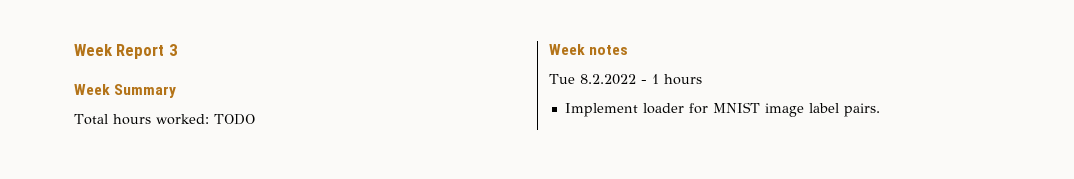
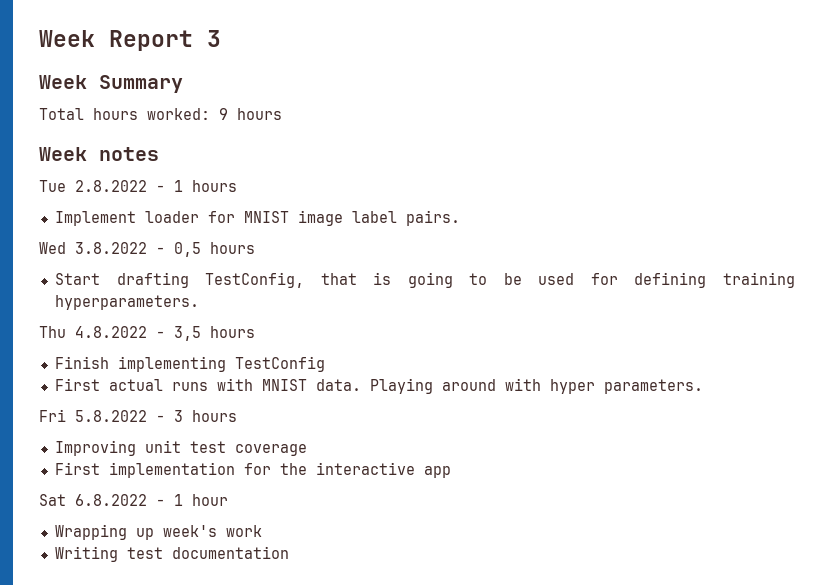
- Total hours worked: TODO
+ Total hours worked: 9 hours
- Tue 8.2.2022 - 1 hours
+ Tue 2.8.2022 - 1 hours
+ Wed 3.8.2022 - 0,5 hours
+ Start drafting TestConfig, that is going to be used for defining training hyperparameters.
+ Thu 4.8.2022 - 3,5 hours
+ Finish implementing TestConfig
+ First actual runs with MNIST data. Playing around with hyper parameters.
+ Fri 5.8.2022 - 3 hours
+ Improving unit test coverage
+ First implementation for the interactive app
+ Sat 6.8.2022 - 1 hour
+ Wrapping up week's work
+ Writing test documentation

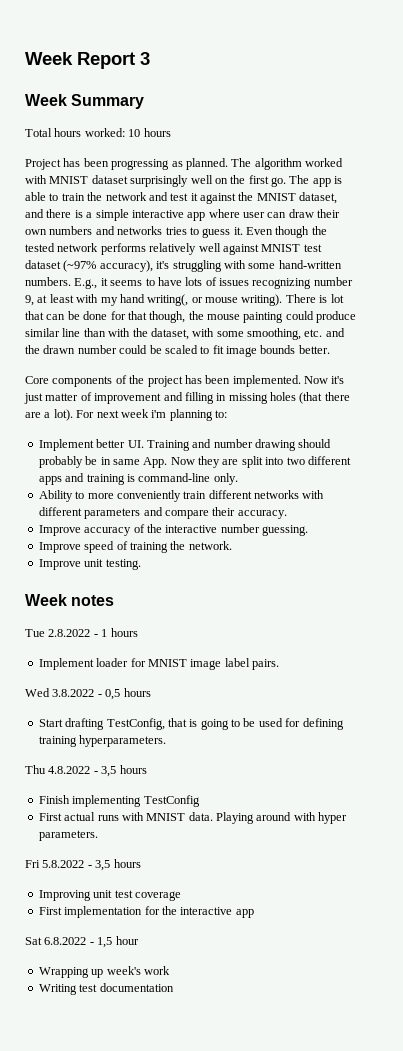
- Total hours worked: 9 hours
+ Total hours worked: 10 hours
+ Project has been progressing as planned. The algorithm worked with MNIST dataset surprisingly well on the first go. The app is able to train the network and test it against the MNIST dataset, and there is a simple interactive app where user can draw their own numbers and networks tries to guess it. Even though the tested network performs relatively well against MNIST test dataset (~97% accuracy), it's struggling with some hand-written numbers. E.g., it seems to have lots of issues recognizing number 9, at least with my hand writing(, or mouse writing). There is lot that can be done for that though, the mouse painting could produce similar line than with the dataset, with some smoothing, etc. and the drawn number could be scaled to fit image bounds better.
+ Core components of the project has been implemented. Now it's just matter of improvement and filling in missing holes (that there are a lot). For next week i'm planning to:
+ Implement better UI. Training and number drawing should probably be in same App. Now they are split into two different apps and training is command-line only.
+ Ability to more conveniently train different networks with different parameters and compare their accuracy.
+ Improve accuracy of the interactive number guessing.
+ Improve speed of training the network.
+ Improve unit testing.
- Fri 5.8.2022 - 3 hours
+ Fri 5.8.2022 - 3,5 hours
- Sat 6.8.2022 - 1 hour
+ Sat 6.8.2022 - 1,5 hour

